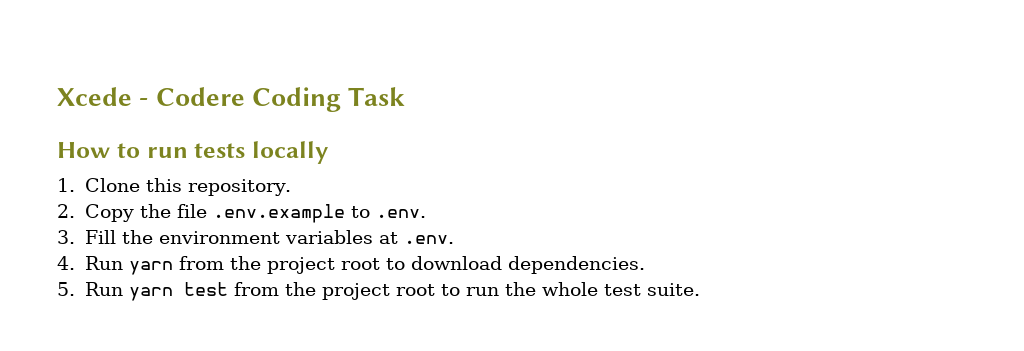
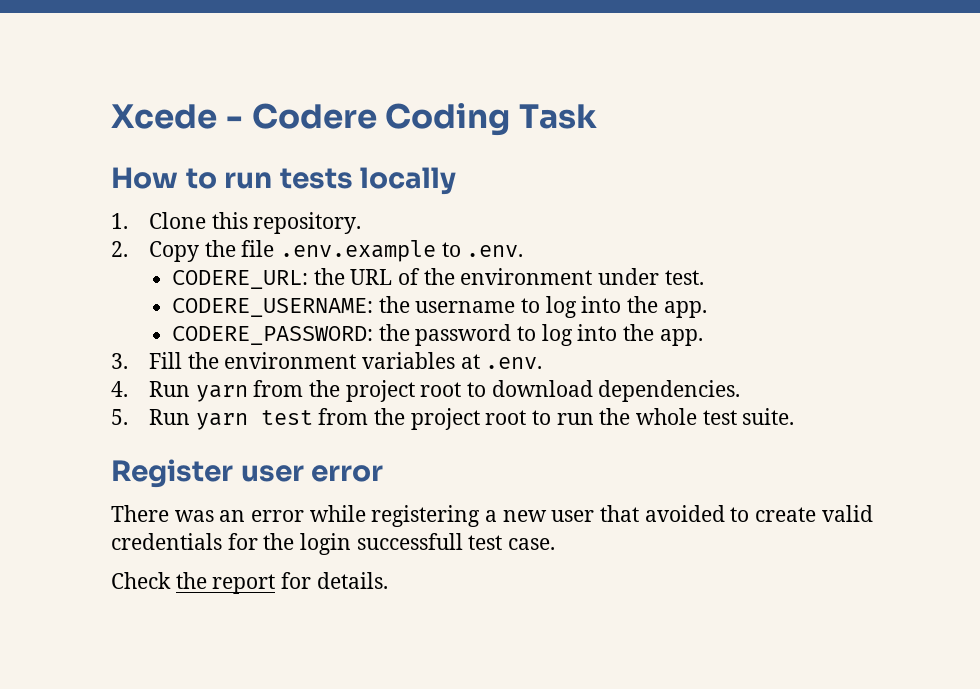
+ CODERE_URL: the URL of the environment under test.
+ CODERE_USERNAME: the username to log into the app.
+ CODERE_PASSWORD: the password to log into the app.
+ Register user error
+ There was an error while registering a new user that avoided to create valid credentials for the login successfull test case.
+ Check the report for details.

